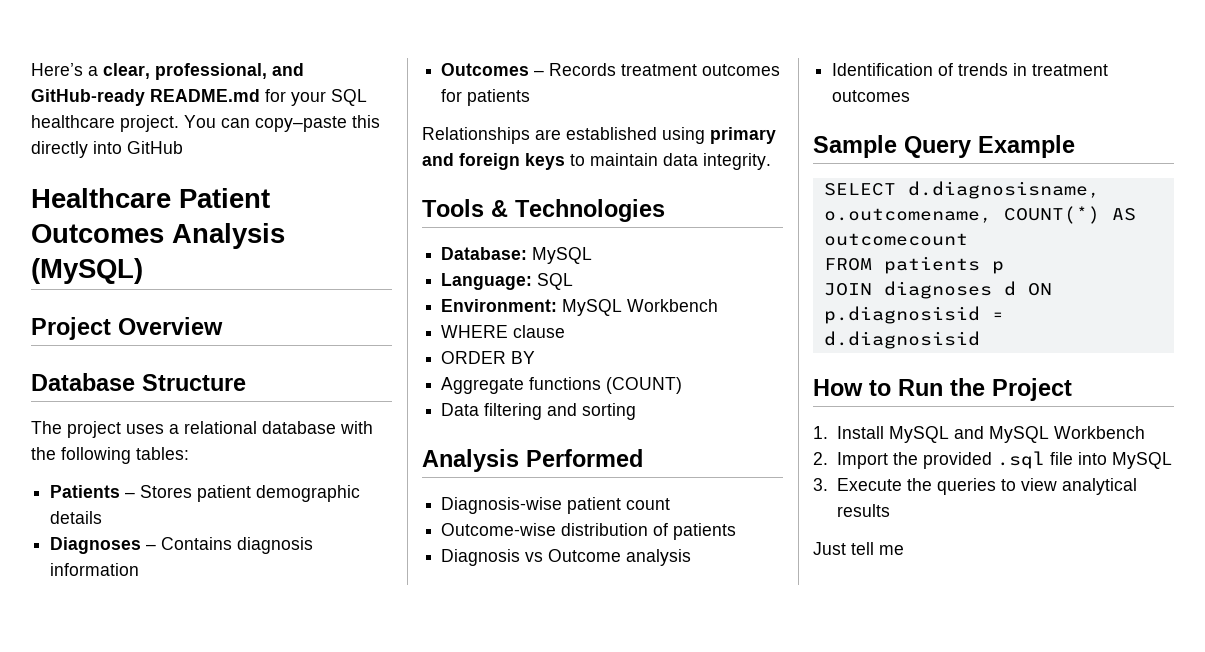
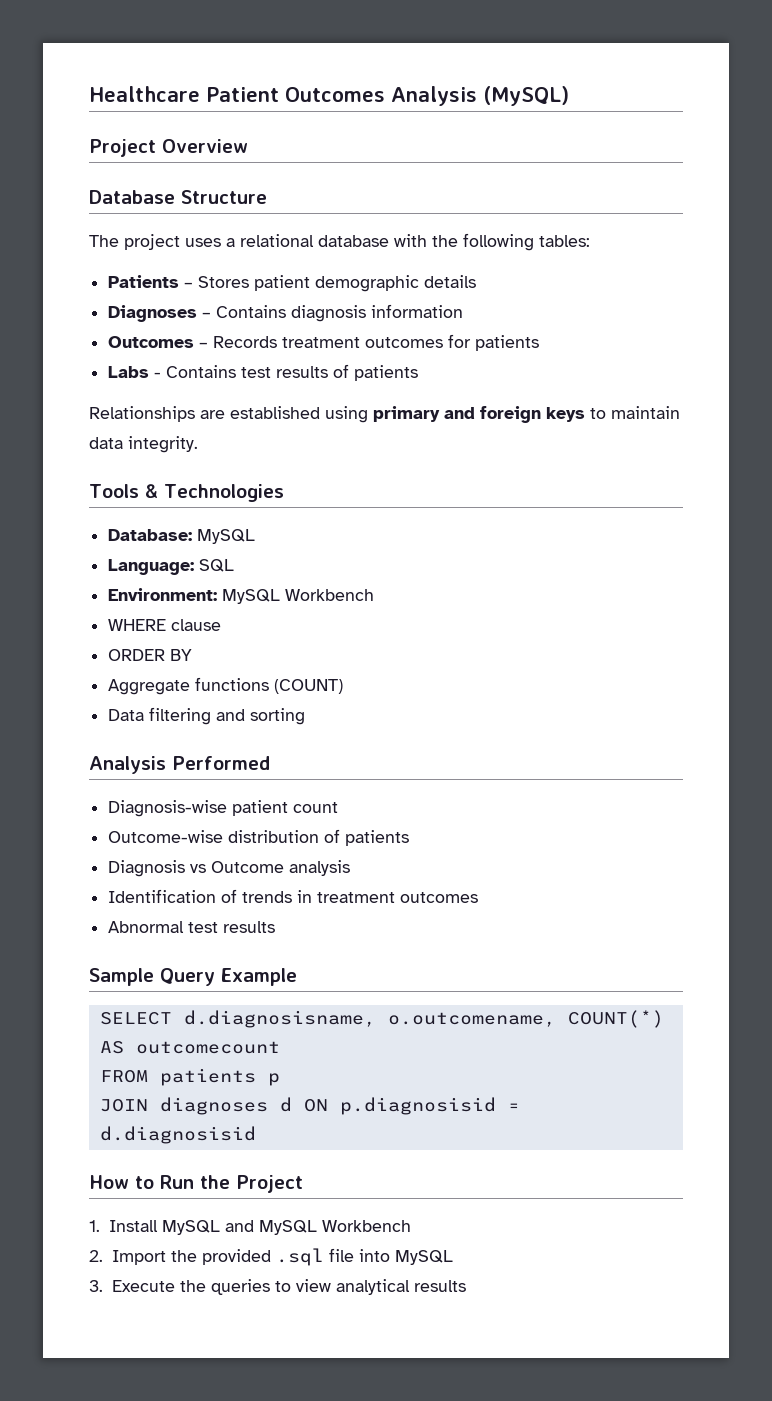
- Here’s a clear, professional, and GitHub-ready README.md for your SQL healthcare project. You can copy–paste this directly into GitHub
+ Labs - Contains test results of patients
+ Abnormal test results
- Just tell me

